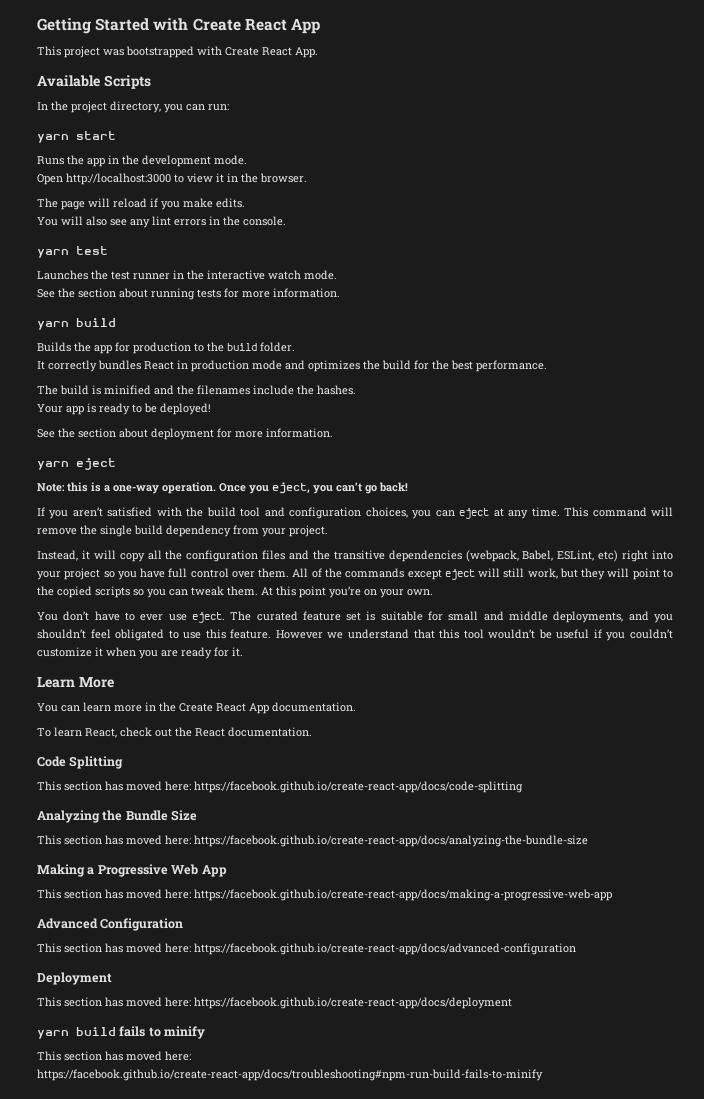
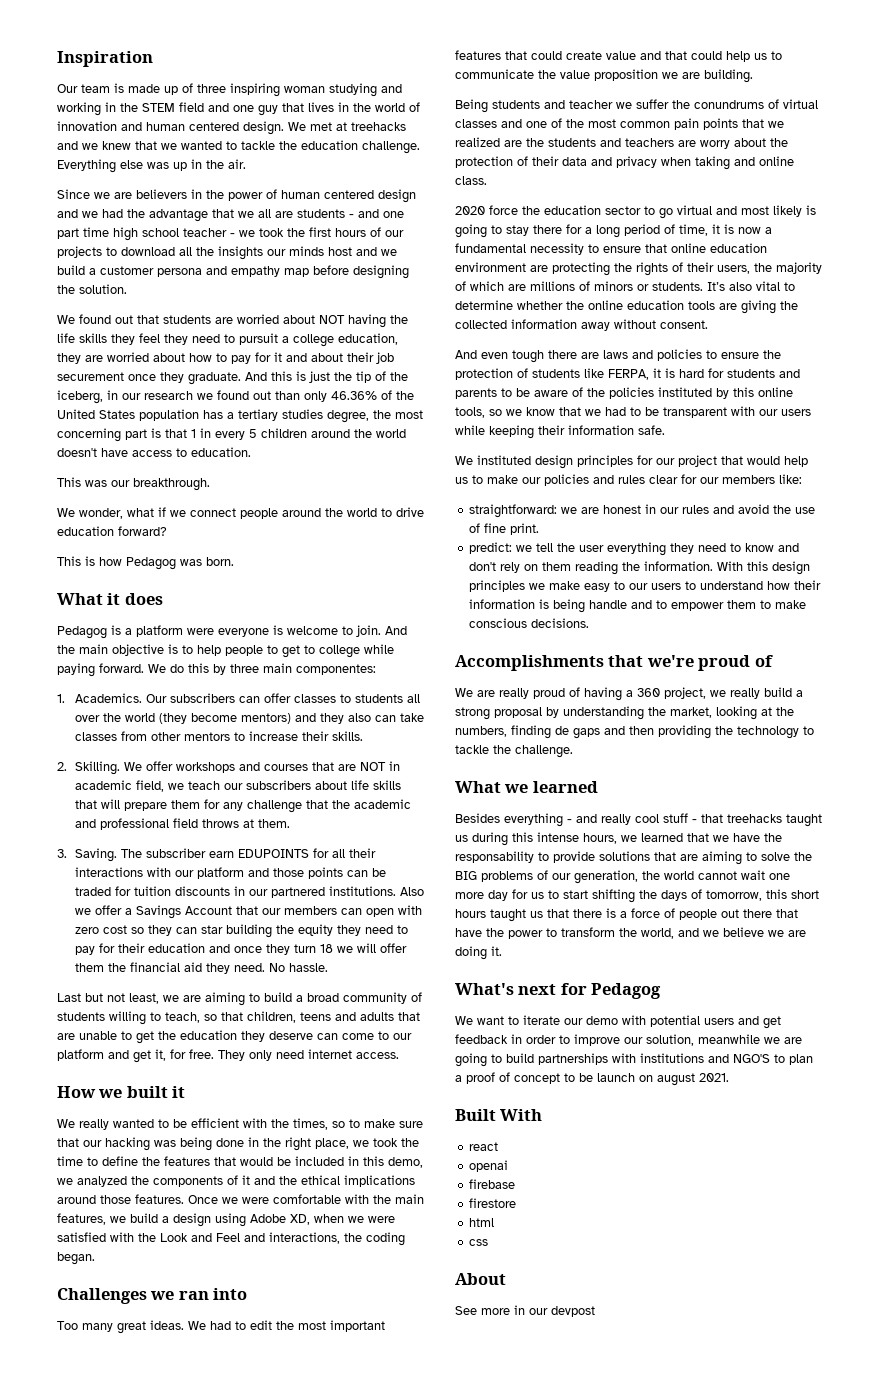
- Getting Started with Create React App
- This project was bootstrapped with Create React App.
- Available Scripts
- In the project directory, you can run:
- yarn start
- Runs the app in the development mode.
- Open http://localhost:3000 to view it in the browser.
- The page will reload if you make edits.
- You will also see any lint errors in the console.
- yarn test
- Launches the test runner in the interactive watch mode.
- See the section about running tests for more information.
- yarn build
- Builds the app for production to the build folder.
- It correctly bundles React in production mode and optimizes the build for the best performance.
- The build is minified and the filenames include the hashes.
- Your app is ready to be deployed!
- See the section about deployment for more information.
- yarn eject
- Note: this is a one-way operation. Once you eject, you can’t go back!
- If you aren’t satisfied with the build tool and configuration choices, you can eject at any time. This command will remove the single build dependency from your project.
- Instead, it will copy all the configuration files and the transitive dependencies (webpack, Babel, ESLint, etc) right into your project so you have full control over them. All of the commands except eject will still work, but they will point to the copied scripts so you can tweak them. At this point you’re on your own.
- You don’t have to ever use eject. The curated feature set is suitable for small and middle deployments, and you shouldn’t feel obligated to use this feature. However we understand that this tool wouldn’t be useful if you couldn’t customize it when you are ready for it.
- Learn More
- You can learn more in the Create React App documentation.
- To learn React, check out the React documentation.
- Code Splitting
- This section has moved here: https://facebook.github.io/create-react-app/docs/code-splitting
- Analyzing the Bundle Size
- This section has moved here: https://facebook.github.io/create-react-app/docs/analyzing-the-bundle-size
- Making a Progressive Web App
- This section has moved here: https://facebook.github.io/create-react-app/docs/making-a-progressive-web-app
- Advanced Configuration
- This section has moved here: https://facebook.github.io/create-react-app/docs/advanced-configuration
- Deployment
- This section has moved here: https://facebook.github.io/create-react-app/docs/deployment
- yarn build fails to minify
- This section has moved here: https://facebook.github.io/create-react-app/docs/troubleshooting#npm-run-build-fails-to-minify
+ Inspiration
+ Our team is made up of three inspiring woman studying and working in the STEM field and one guy that lives in the world of innovation and human centered design. We met at treehacks and we knew that we wanted to tackle the education challenge. Everything else was up in the air.
+ Since we are believers in the power of human centered design and we had the advantage that we all are students - and one part time high school teacher - we took the first hours of our projects to download all the insights our minds host and we build a customer persona and empathy map before designing the solution.
+ We found out that students are worried about NOT having the life skills they feel they need to pursuit a college education, they are worried about how to pay for it and about their job securement once they graduate. And this is just the tip of the iceberg, in our research we found out than only 46.36% of the United States population has a tertiary studies degree, the most concerning part is that 1 in every 5 children around the world doesn't have access to education.
+ This was our breakthrough.
+ We wonder, what if we connect people around the world to drive education forward?
+ This is how Pedagog was born.
+ What it does
+ Pedagog is a platform were everyone is welcome to join. And the main objective is to help people to get to college while paying forward. We do this by three main componentes:
+ 1. Academics. Our subscribers can offer classes to students all over the world (they become mentors) and they also can take classes from other mentors to increase their skills.
+ 2. Skilling. We offer workshops and courses that are NOT in academic field, we teach our subscribers about life skills that will prepare them for any challenge that the academic and professional field throws at them.
+ 3. Saving. The subscriber earn EDUPOINTS for all their interactions with our platform and those points can be traded for tuition discounts in our partnered institutions. Also we offer a Savings Account that our members can open with zero cost so they can star building the equity they need to pay for their education and once they turn 18 we will offer them the financial aid they need. No hassle.
+ Last but not least, we are aiming to build a broad community of students willing to teach, so that children, teens and adults that are unable to get the education they deserve can come to our platform and get it, for free. They only need internet access.
+ How we built it
+ We really wanted to be efficient with the times, so to make sure that our hacking was being done in the right place, we took the time to define the features that would be included in this demo, we analyzed the components of it and the ethical implications around those features. Once we were comfortable with the main features, we build a design using Adobe XD, when we were satisfied with the Look and Feel and interactions, the coding began.
+ Challenges we ran into
+ Too many great ideas. We had to edit the most important features that could create value and that could help us to communicate the value proposition we are building.
+ Being students and teacher we suffer the conundrums of virtual classes and one of the most common pain points that we realized are the students and teachers are worry about the protection of their data and privacy when taking and online class.
+ 2020 force the education sector to go virtual and most likely is going to stay there for a long period of time, it is now a fundamental necessity to ensure that online education environment are protecting the rights of their users, the majority of which are millions of minors or students. It’s also vital to determine whether the online education tools are giving the collected information away without consent.
+ And even tough there are laws and policies to ensure the protection of students like FERPA, it is hard for students and parents to be aware of the policies instituted by this online tools, so we know that we had to be transparent with our users while keeping their information safe.
+ We instituted design principles for our project that would help us to make our policies and rules clear for our members like:
+ straightforward: we are honest in our rules and avoid the use of fine print.
+ predict: we tell the user everything they need to know and don't rely on them reading the information. With this design principles we make easy to our users to understand how their information is being handle and to empower them to make conscious decisions.
+ Accomplishments that we're proud of
+ We are really proud of having a 360 project, we really build a strong proposal by understanding the market, looking at the numbers, finding de gaps and then providing the technology to tackle the challenge.
+ What we learned
+ Besides everything - and really cool stuff - that treehacks taught us during this intense hours, we learned that we have the responsability to provide solutions that are aiming to solve the BIG problems of our generation, the world cannot wait one more day for us to start shifting the days of tomorrow, this short hours taught us that there is a force of people out there that have the power to transform the world, and we believe we are doing it.
+ What's next for Pedagog
+ We want to iterate our demo with potential users and get feedback in order to improve our solution, meanwhile we are going to build partnerships with institutions and NGO'S to plan a proof of concept to be launch on august 2021.
+ Built With
+ react
+ openai
+ firebase
+ firestore
+ html
+ css
+ About
+ See more in our devpost

